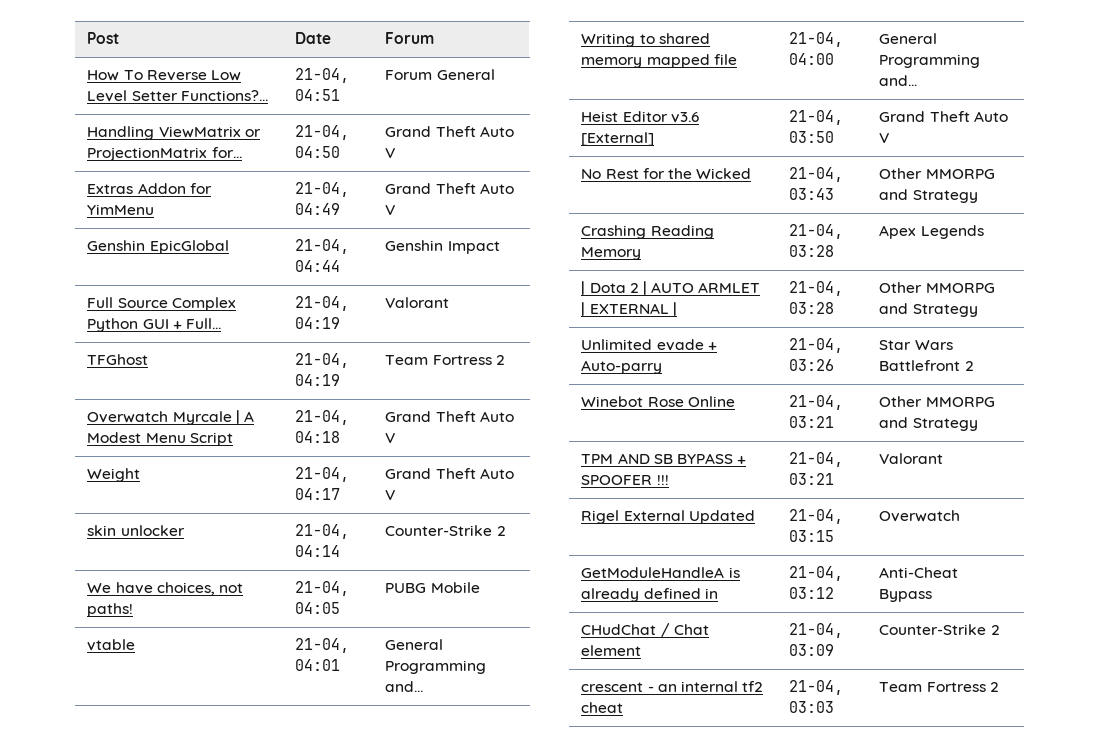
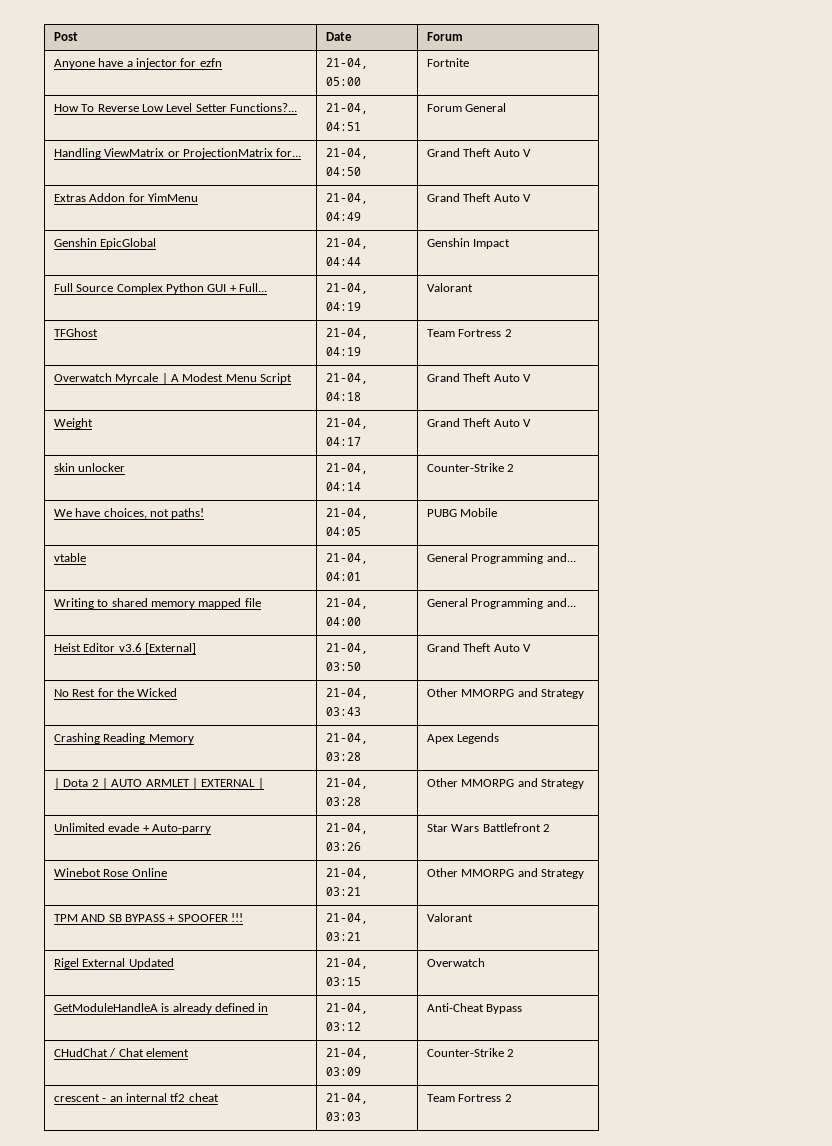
+ Anyone have a injector for ezfn | 21-04, 05:00 | Fortnite

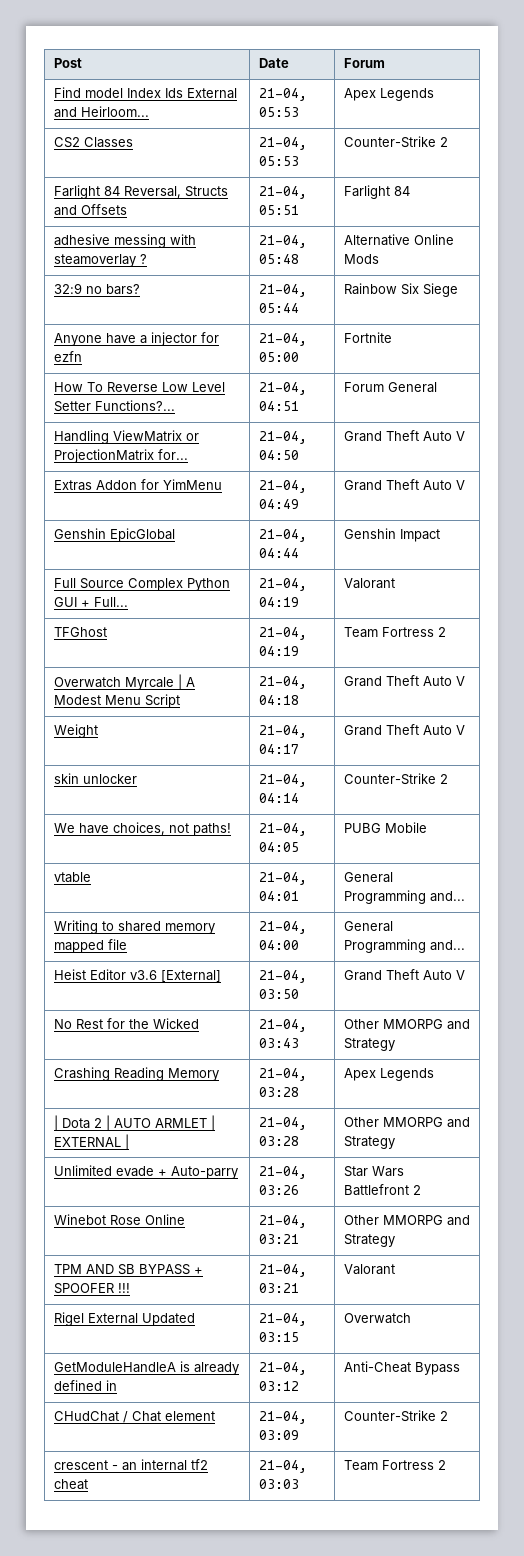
+ Find model Index Ids External and Heirloom... | 21-04, 05:53 | Apex Legends
+ CS2 Classes | 21-04, 05:53 | Counter-Strike 2
+ Farlight 84 Reversal, Structs and Offsets | 21-04, 05:51 | Farlight 84
+ adhesive messing with steamoverlay ? | 21-04, 05:48 | Alternative Online Mods
+ 32:9 no bars? | 21-04, 05:44 | Rainbow Six Siege

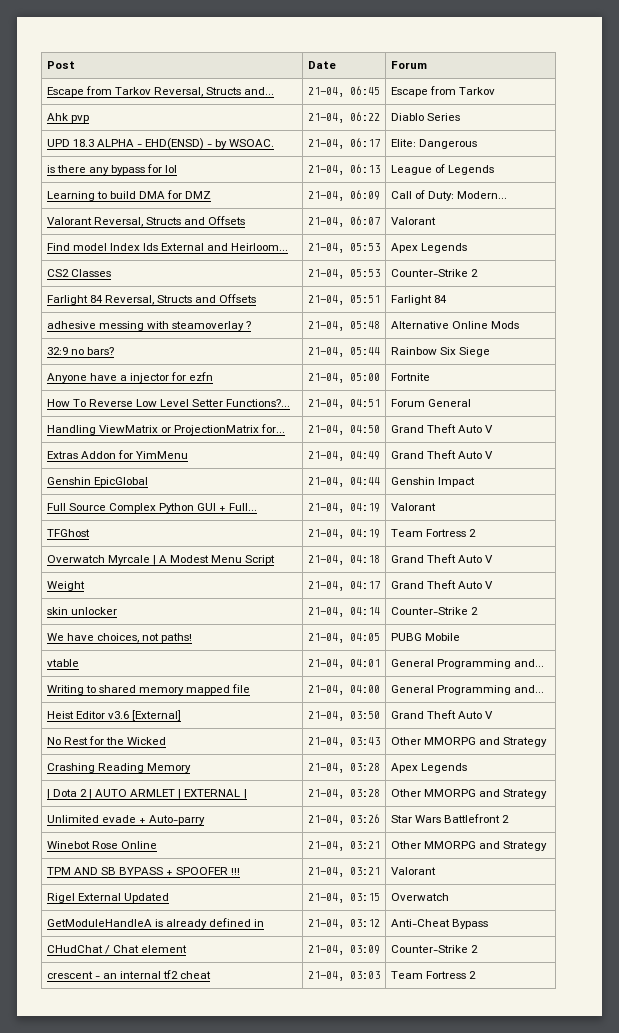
+ Escape from Tarkov Reversal, Structs and... | 21-04, 06:45 | Escape from Tarkov
+ Ahk pvp | 21-04, 06:22 | Diablo Series
+ UPD 18.3 ALPHA - EHD(ENSD) - by WSOAC. | 21-04, 06:17 | Elite: Dangerous
+ is there any bypass for lol | 21-04, 06:13 | League of Legends
+ Learning to build DMA for DMZ | 21-04, 06:09 | Call of Duty: Modern...
+ Valorant Reversal, Structs and Offsets | 21-04, 06:07 | Valorant

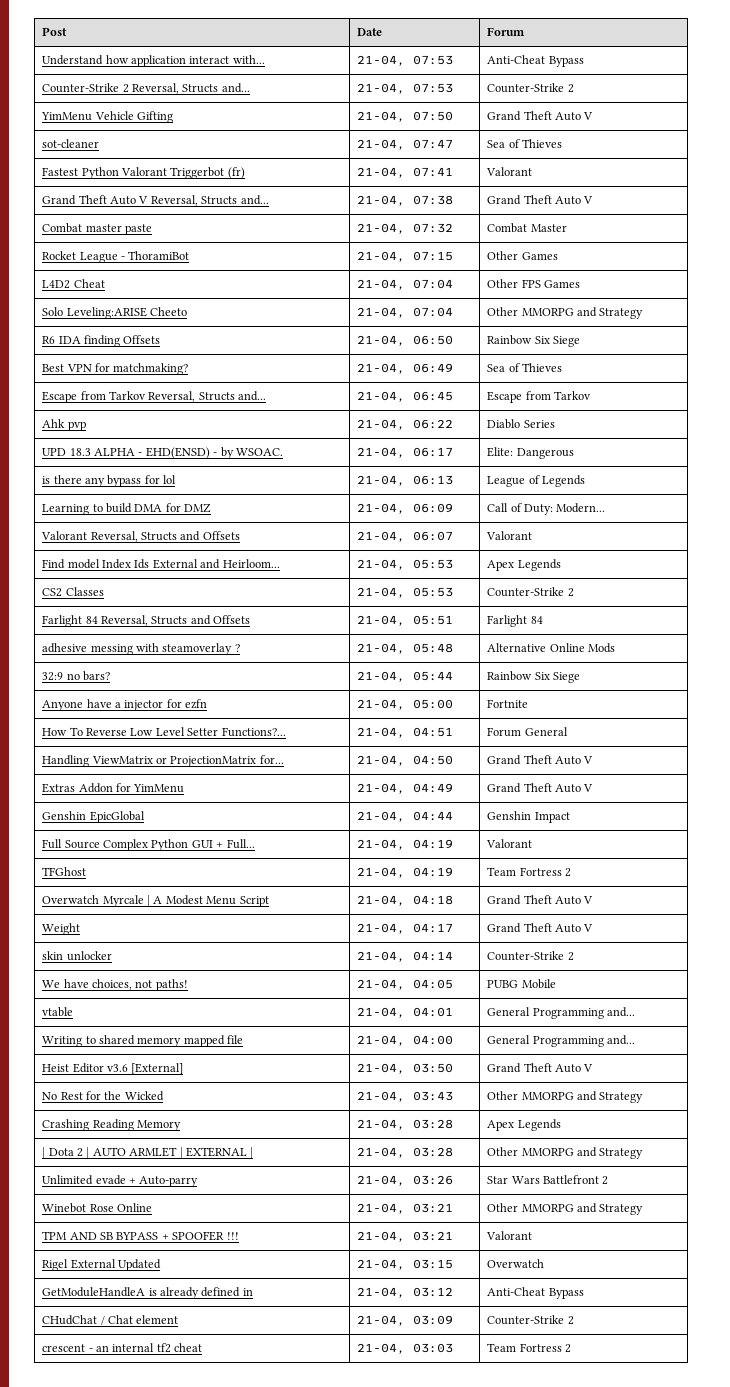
+ Understand how application interact with... | 21-04, 07:53 | Anti-Cheat Bypass
+ Counter-Strike 2 Reversal, Structs and... | 21-04, 07:53 | Counter-Strike 2
+ YimMenu Vehicle Gifting | 21-04, 07:50 | Grand Theft Auto V
+ sot-cleaner | 21-04, 07:47 | Sea of Thieves
+ Fastest Python Valorant Triggerbot (fr) | 21-04, 07:41 | Valorant
+ Grand Theft Auto V Reversal, Structs and... | 21-04, 07:38 | Grand Theft Auto V
+ Combat master paste | 21-04, 07:32 | Combat Master
+ Rocket League - ThoramiBot | 21-04, 07:15 | Other Games
+ L4D2 Cheat | 21-04, 07:04 | Other FPS Games
+ Solo Leveling:ARISE Cheeto | 21-04, 07:04 | Other MMORPG and Strategy
+ R6 IDA finding Offsets | 21-04, 06:50 | Rainbow Six Siege
+ Best VPN for matchmaking? | 21-04, 06:49 | Sea of Thieves

